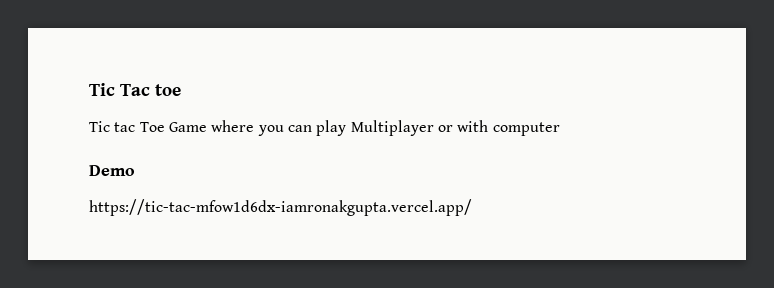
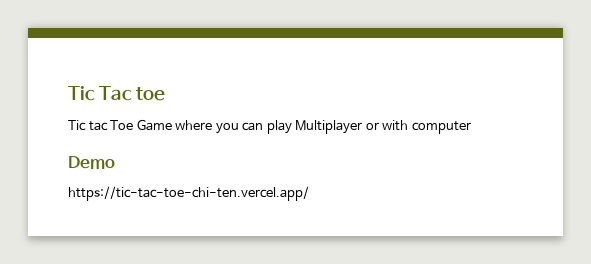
- https://tic-tac-mfow1d6dx-iamronakgupta.vercel.app/
+ https://tic-tac-toe-chi-ten.vercel.app/

